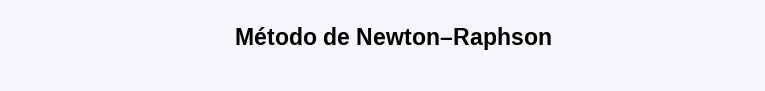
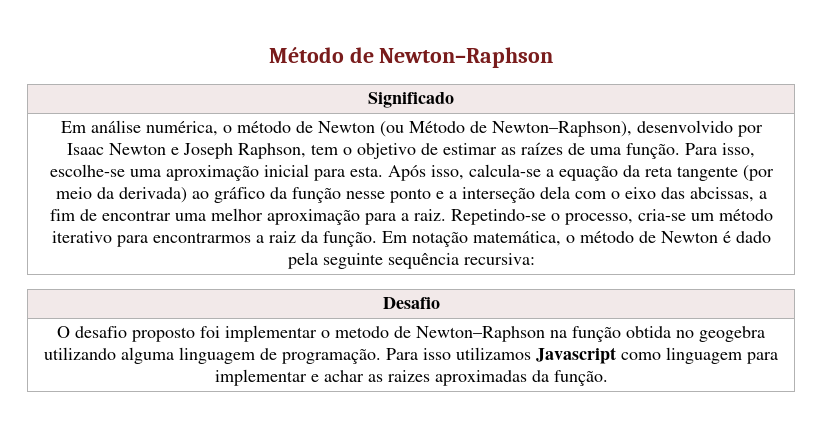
+ Significado
+ Em análise numérica, o método de Newton (ou Método de Newton–Raphson), desenvolvido por Isaac Newton e Joseph Raphson, tem o objetivo de estimar as raízes de uma função. Para isso, escolhe-se uma aproximação inicial para esta. Após isso, calcula-se a equação da reta tangente (por meio da derivada) ao gráfico da função nesse ponto e a interseção dela com o eixo das abcissas, a fim de encontrar uma melhor aproximação para a raiz. Repetindo-se o processo, cria-se um método iterativo para encontrarmos a raiz da função. Em notação matemática, o método de Newton é dado pela seguinte sequência recursiva:
+ Desafio
+ O desafio proposto foi implementar o metodo de Newton–Raphson na função obtida no geogebra utilizando alguma linguagem de programação. Para isso utilizamos Javascript como linguagem para implementar e achar as raizes aproximadas da função.

